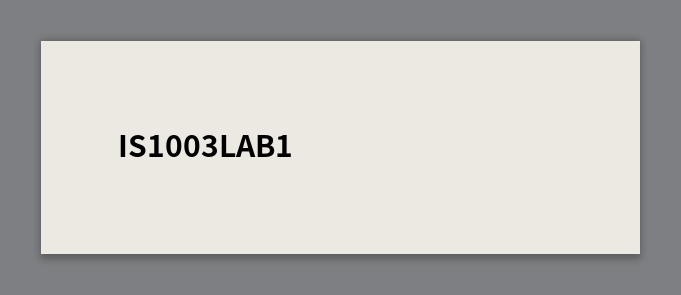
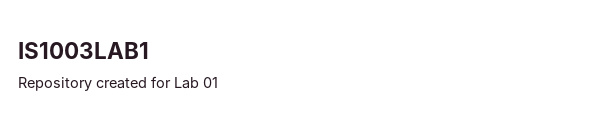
+ Repository created for Lab 01

